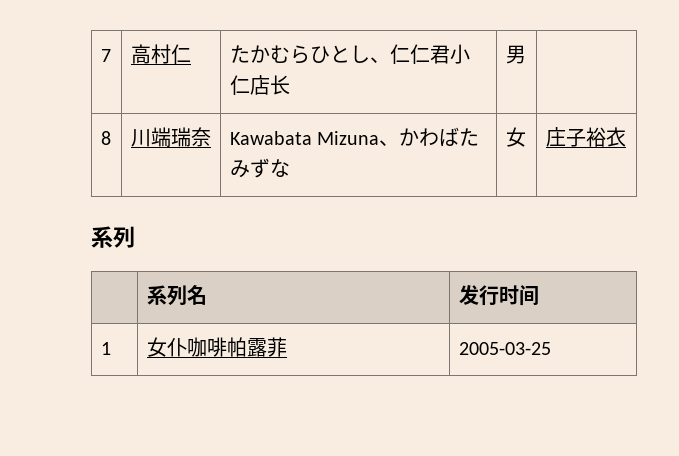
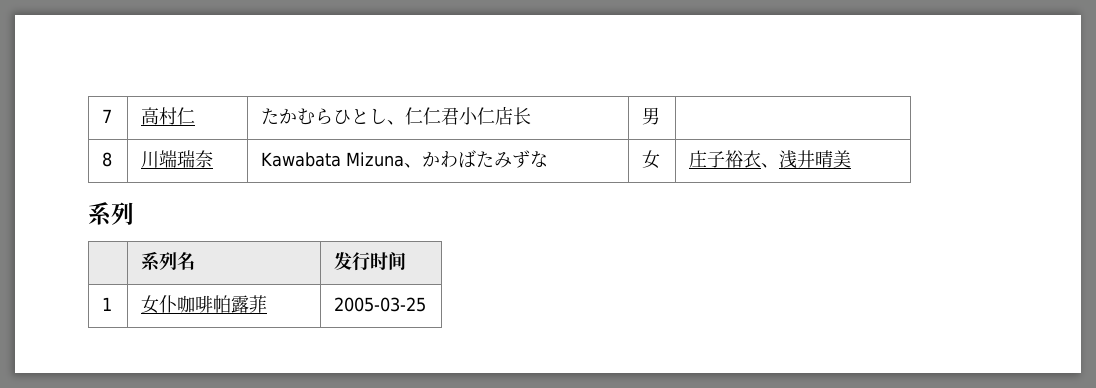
- 8 | 川端瑞奈 | Kawabata Mizuna、かわばたみずな | 女 | 庄子裕衣
+ 8 | 川端瑞奈 | Kawabata Mizuna、かわばたみずな | 女 | 庄子裕衣、浅井晴美

